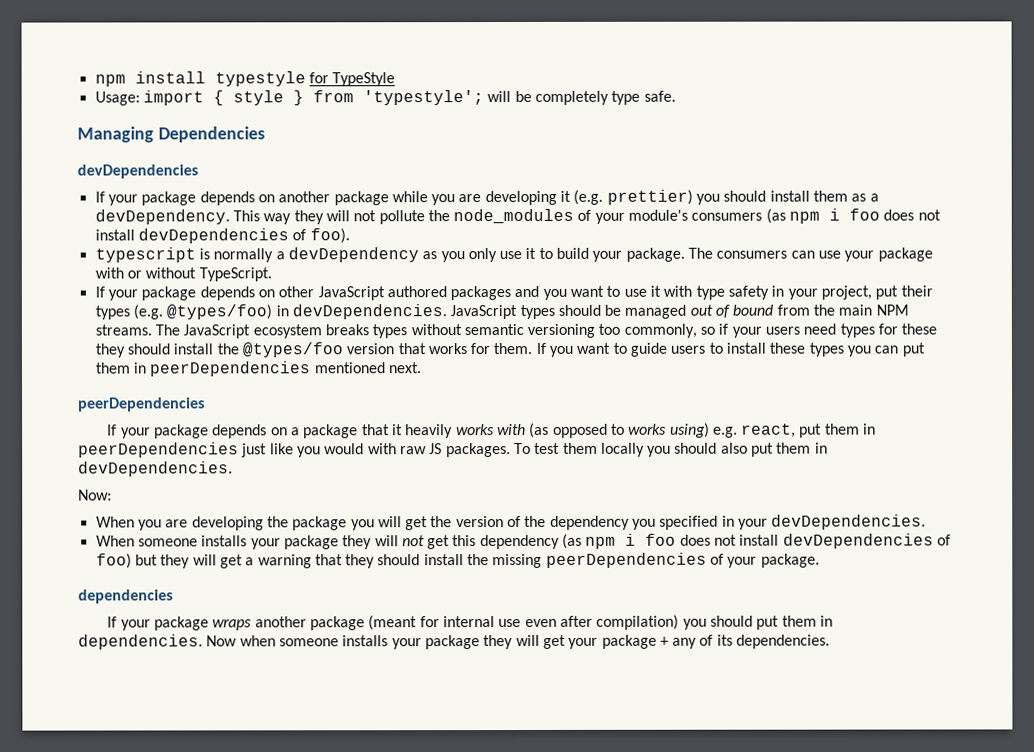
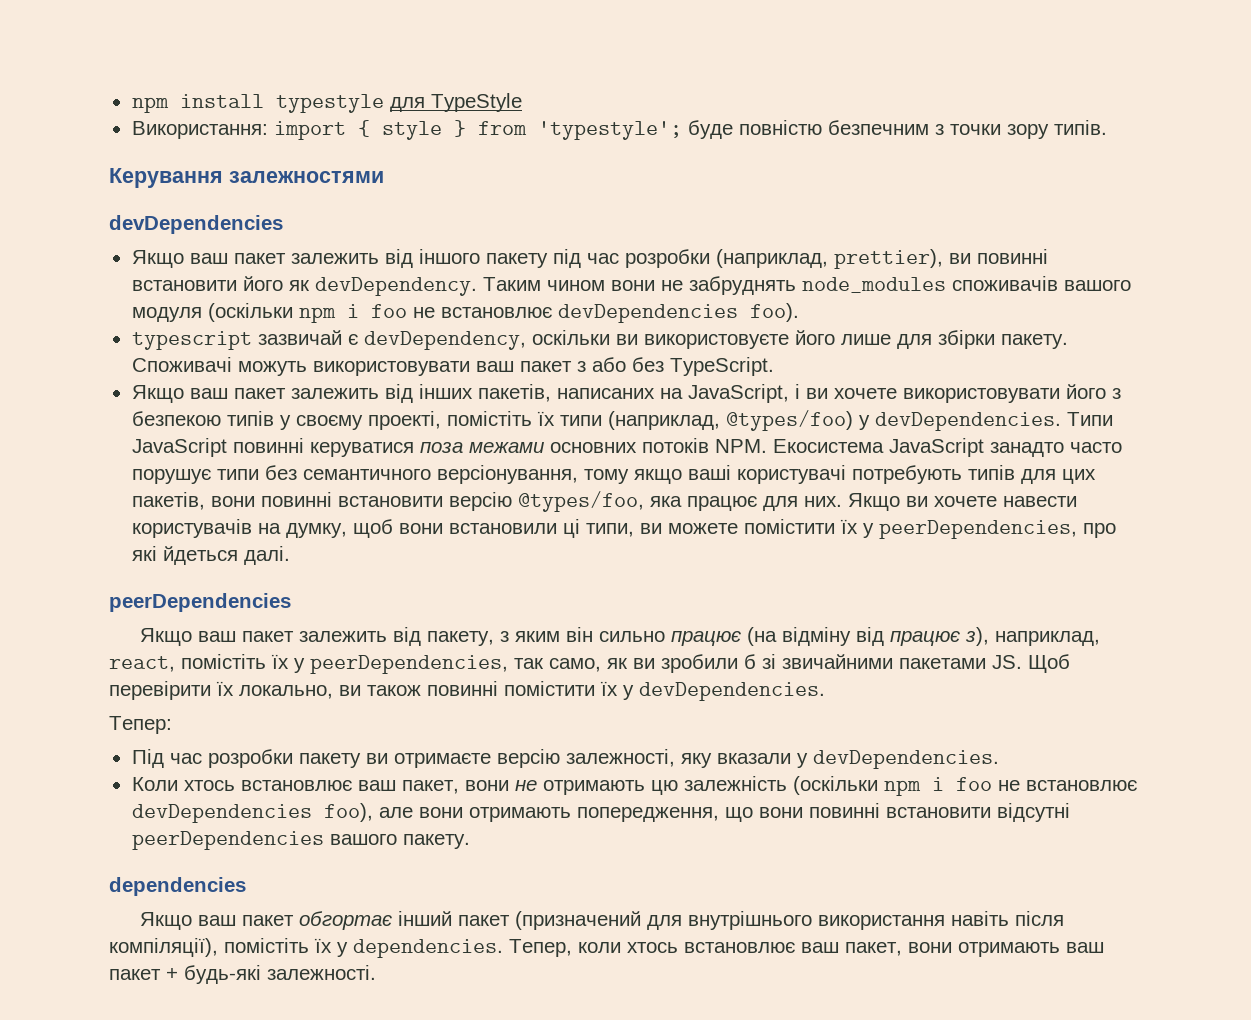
- npm install typestyle for TypeStyle
+ npm install typestyle для TypeStyle
- Usage: import { style } from 'typestyle'; will be completely type safe.
- Managing Dependencies
+ Використання: import { style } from 'typestyle'; буде повністю безпечним з точки зору типів.
+ Керування залежностями
  devDependencies
- If your package depends on another package while you are developing it (e.g. prettier) you should install them as a devDependency. This way they will not pollute the node_modules of your module's consumers (as npm i foo does not install devDependencies of foo).
- typescript is normally a devDependency as you only use it to build your package. The consumers can use your package with or without TypeScript.
- If your package depends on other JavaScript authored packages and you want to use it with type safety in your project, put their types (e.g. @types/foo) in devDependencies. JavaScript types should be managed out of bound from the main NPM streams. The JavaScript ecosystem breaks types without semantic versioning too commonly, so if your users need types for these they should install the @types/foo version that works for them. If you want to guide users to install these types you can put them in peerDependencies mentioned next.
+ Якщо ваш пакет залежить від іншого пакету під час розробки (наприклад, prettier), ви повинні встановити його як devDependency. Таким чином вони не забруднять node_modules споживачів вашого модуля (оскільки npm i foo не встановлює devDependencies foo).
+ typescript зазвичай є devDependency, оскільки ви використовуєте його лише для збірки пакету. Споживачі можуть використовувати ваш пакет з або без TypeScript.
+ Якщо ваш пакет залежить від інших пакетів, написаних на JavaScript, і ви хочете використовувати його з безпекою типів у своєму проекті, помістіть їх типи (наприклад, @types/foo) у devDependencies. Типи JavaScript повинні керуватися поза межами основних потоків NPM. Екосистема JavaScript занадто часто порушує типи без семантичного версіонування, тому якщо ваші користувачі потребують типів для цих пакетів, вони повинні встановити версію @types/foo, яка працює для них. Якщо ви хочете навести користувачів на думку, щоб вони встановили ці типи, ви можете помістити їх у peerDependencies, про які йдеться далі.
  peerDependencies
- If your package depends on a package that it heavily works with (as opposed to works using) e.g. react, put them in peerDependencies just like you would with raw JS packages. To test them locally you should also put them in devDependencies.
- Now:
- When you are developing the package you will get the version of the dependency you specified in your devDependencies.
- When someone installs your package they will not get this dependency (as npm i foo does not install devDependencies of foo) but they will get a warning that they should install the missing peerDependencies of your package.
+ Якщо ваш пакет залежить від пакету, з яким він сильно працює (на відміну від працює з), наприклад, react, помістіть їх у peerDependencies, так само, як ви зробили б зі звичайними пакетами JS. Щоб перевірити їх локально, ви також повинні помістити їх у devDependencies.
+ Тепер:
+ Під час розробки пакету ви отримаєте версію залежності, яку вказали у devDependencies.
+ Коли хтось встановлює ваш пакет, вони не отримають цю залежність (оскільки npm i foo не встановлює devDependencies foo), але вони отримають попередження, що вони повинні встановити відсутні peerDependencies вашого пакету.
  dependencies
- If your package wraps another package (meant for internal use even after compilation) you should put them in dependencies. Now when someone installs your package they will get your package + any of its dependencies.
+ Якщо ваш пакет обгортає інший пакет (призначений для внутрішнього використання навіть після компіляції), помістіть їх у dependencies. Тепер, коли хтось встановлює ваш пакет, вони отримають ваш пакет + будь-які залежності.

